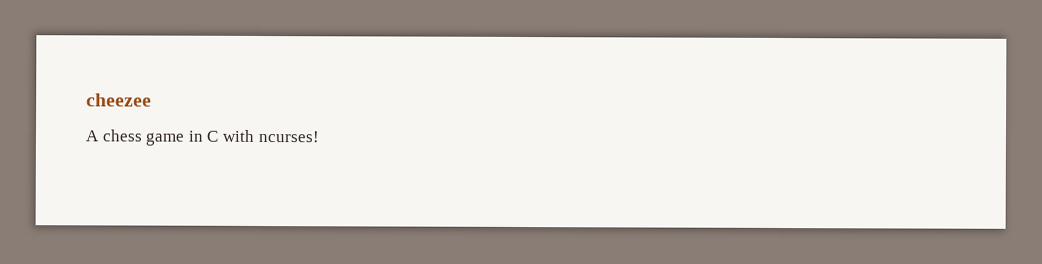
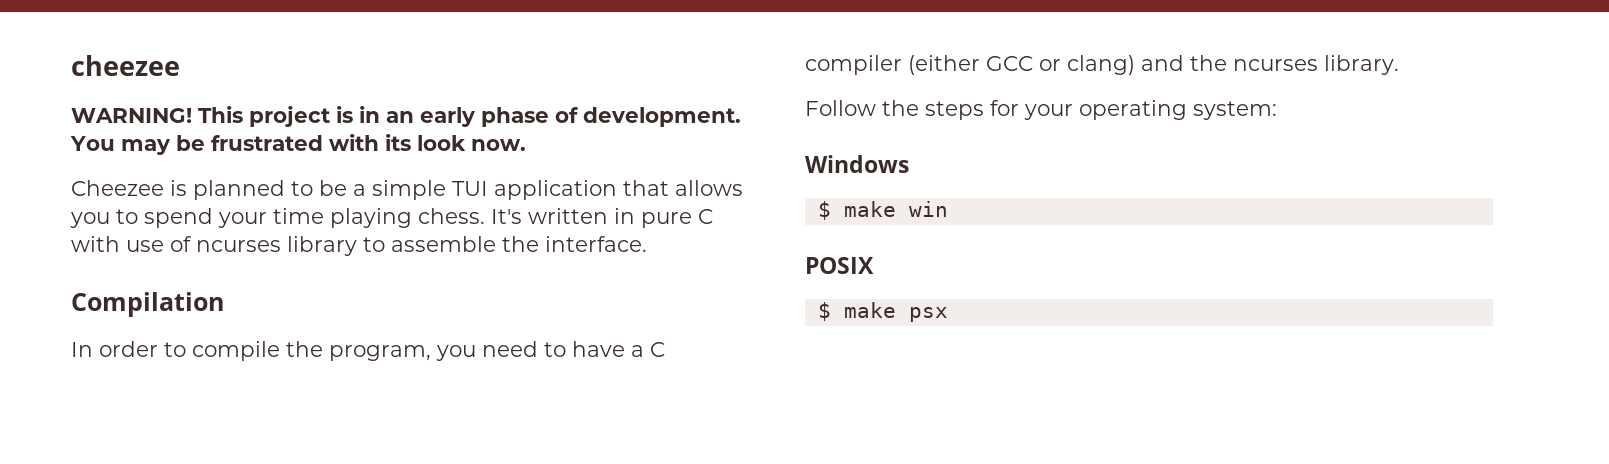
- A chess game in C with ncurses!
+ WARNING! This project is in an early phase of development. You may be frustrated with its look now.
+ Cheezee is planned to be a simple TUI application that allows you to spend your time playing chess. It's written in pure C with use of ncurses library to assemble the interface.
+ Compilation
+ In order to compile the program, you need to have a C compiler (either GCC or clang) and the ncurses library.
+ Follow the steps for your operating system:
+ Windows
+ $ make win
+ POSIX
+ $ make psx

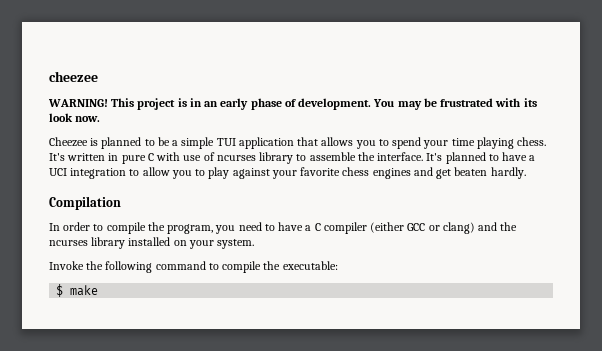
+ It's planned to have a UCI integration to allow you to play against your favorite chess engines and get beaten hardly.
- In order to compile the program, you need to have a C compiler (either GCC or clang) and the ncurses library.
- Follow the steps for your operating system:
- Windows
- $ make win
- POSIX
- $ make psx
+ In order to compile the program, you need to have a C compiler (either GCC or clang) and the ncurses library installed on your system.
+ Invoke the following command to compile the executable:
+ $ make

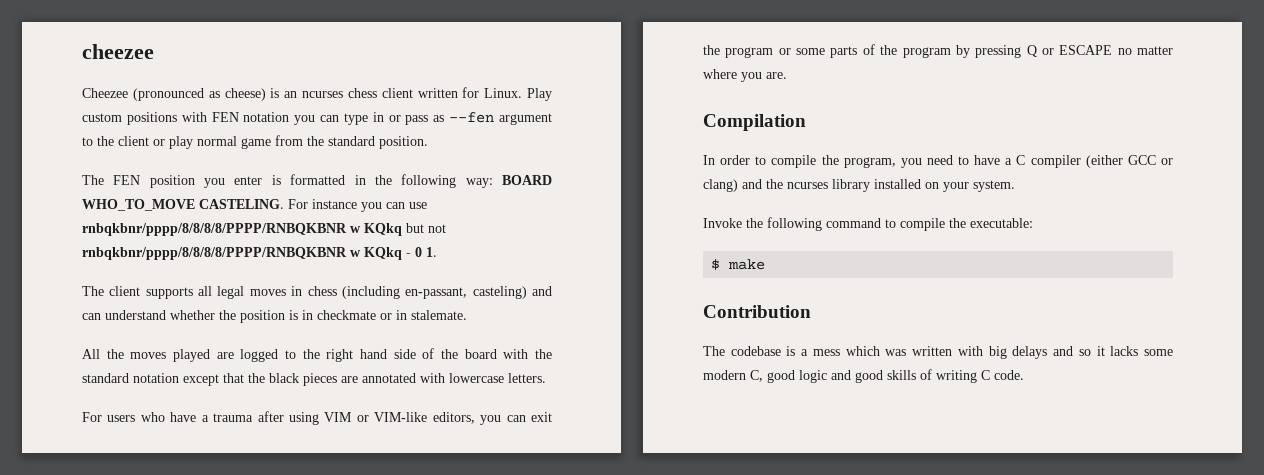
- WARNING! This project is in an early phase of development. You may be frustrated with its look now.
- Cheezee is planned to be a simple TUI application that allows you to spend your time playing chess. It's written in pure C with use of ncurses library to assemble the interface. It's planned to have a UCI integration to allow you to play against your favorite chess engines and get beaten hardly.
+ Cheezee (pronounced as cheese) is an ncurses chess client written for Linux. Play custom positions with FEN notation you can type in or pass as --fen argument to the client or play normal game from the standard position.
+ The FEN position you enter is formatted in the following way: BOARD WHO_TO_MOVE CASTELING. For instance you can use rnbqkbnr/pppp/8/8/8/8/PPPP/RNBQKBNR w KQkq but not rnbqkbnr/pppp/8/8/8/8/PPPP/RNBQKBNR w KQkq - 0 1.
+ The client supports all legal moves in chess (including en-passant, casteling) and can understand whether the position is in checkmate or in stalemate.
+ All the moves played are logged to the right hand side of the board with the standard notation except that the black pieces are annotated with lowercase letters.
+ For users who have a trauma after using VIM or VIM-like editors, you can exit the program or some parts of the program by pressing Q or ESCAPE no matter where you are.
+ Contribution
+ The codebase is a mess which was written with big delays and so it lacks some modern C, good logic and good skills of writing C code.

